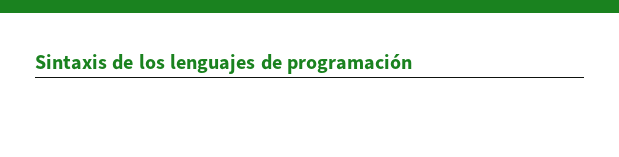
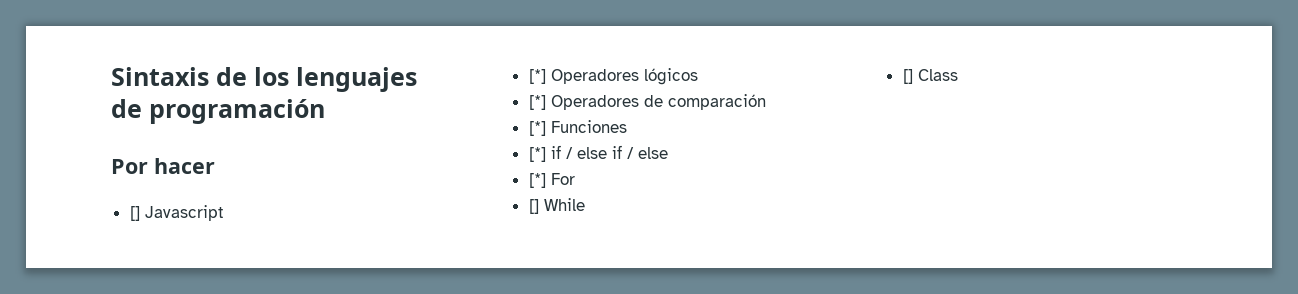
+ Por hacer
+ [] Javascript
+ [*] Operadores lógicos
+ [*] Operadores de comparación
+ [*] Funciones
+ [*] if / else if / else
+ [*] For
+ [] While
+ [] Class

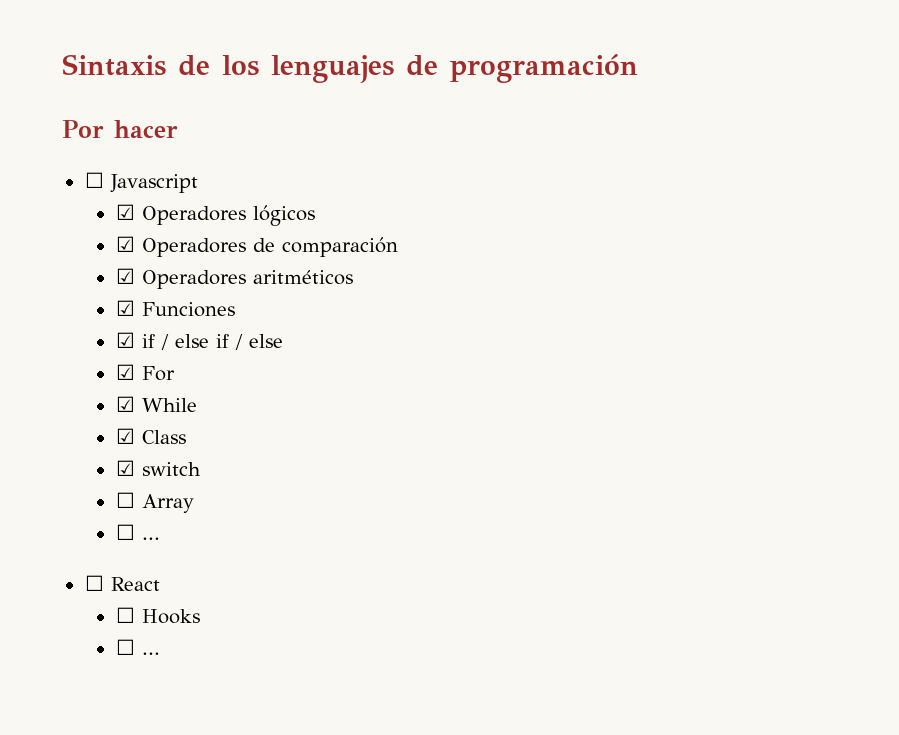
- [] Javascript
+ ☐ Javascript
- [*] Operadores lógicos
+ ☑ Operadores lógicos
- [*] Operadores de comparación
+ ☑ Operadores de comparación
- [*] Funciones
+ ☑ Operadores aritméticos
+ ☑ Funciones
- [*] if / else if / else
+ ☑ if / else if / else
- [*] For
+ ☑ For
- [] While
+ ☑ While
- [] Class
+ ☑ Class
+ ☑ switch
+ ☐ Array
+ ☐ ...
+ ☐ React
+ ☐ Hooks
+ ☐ ...

